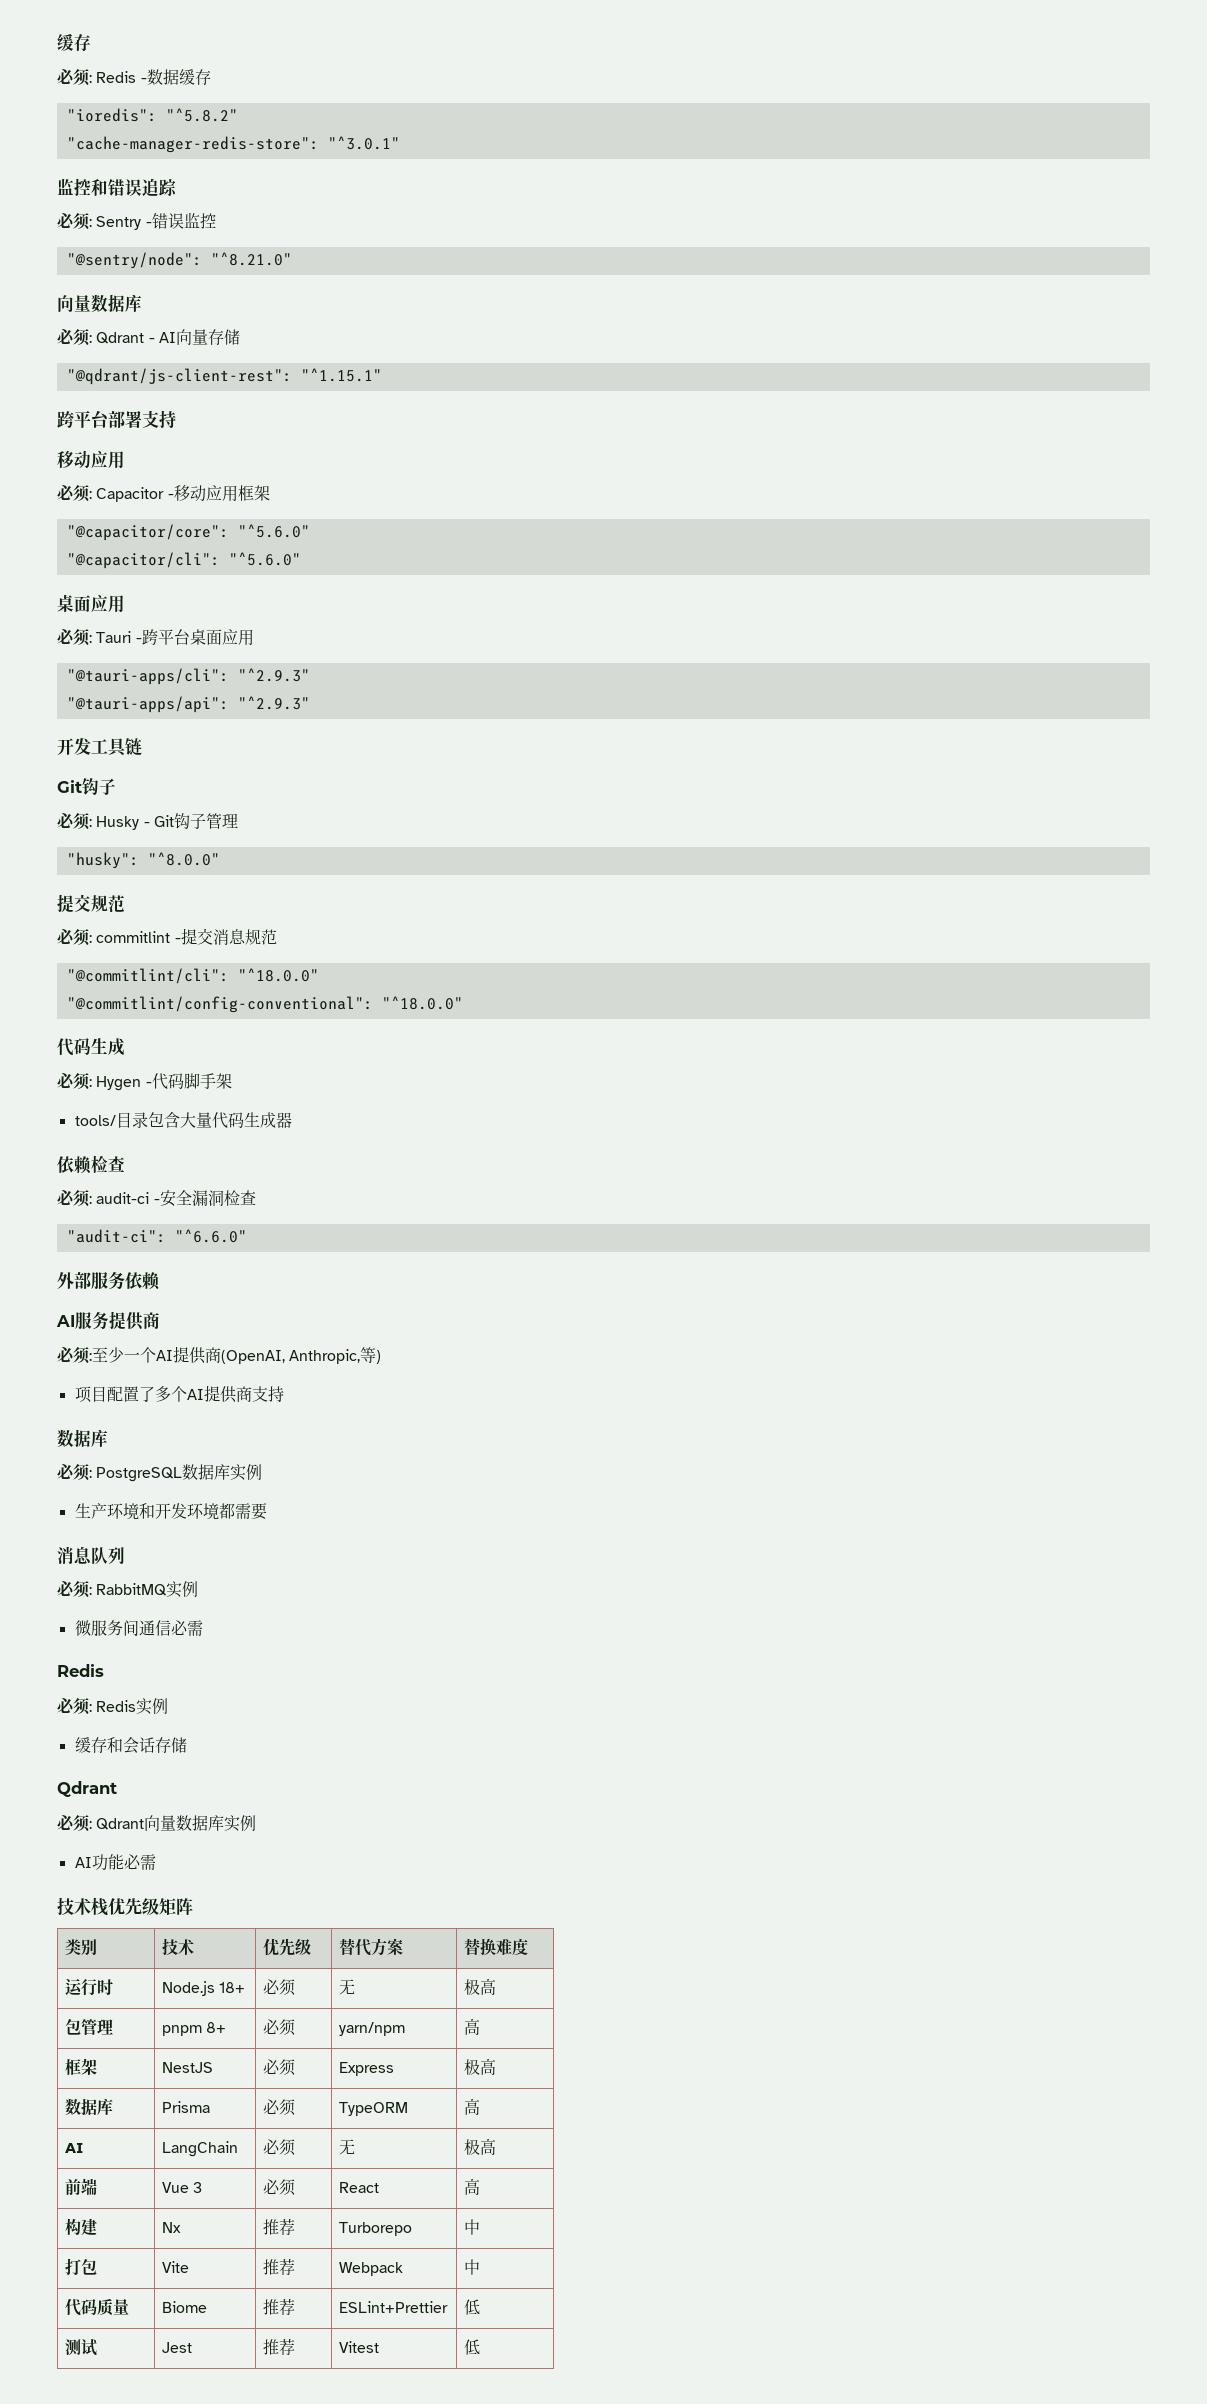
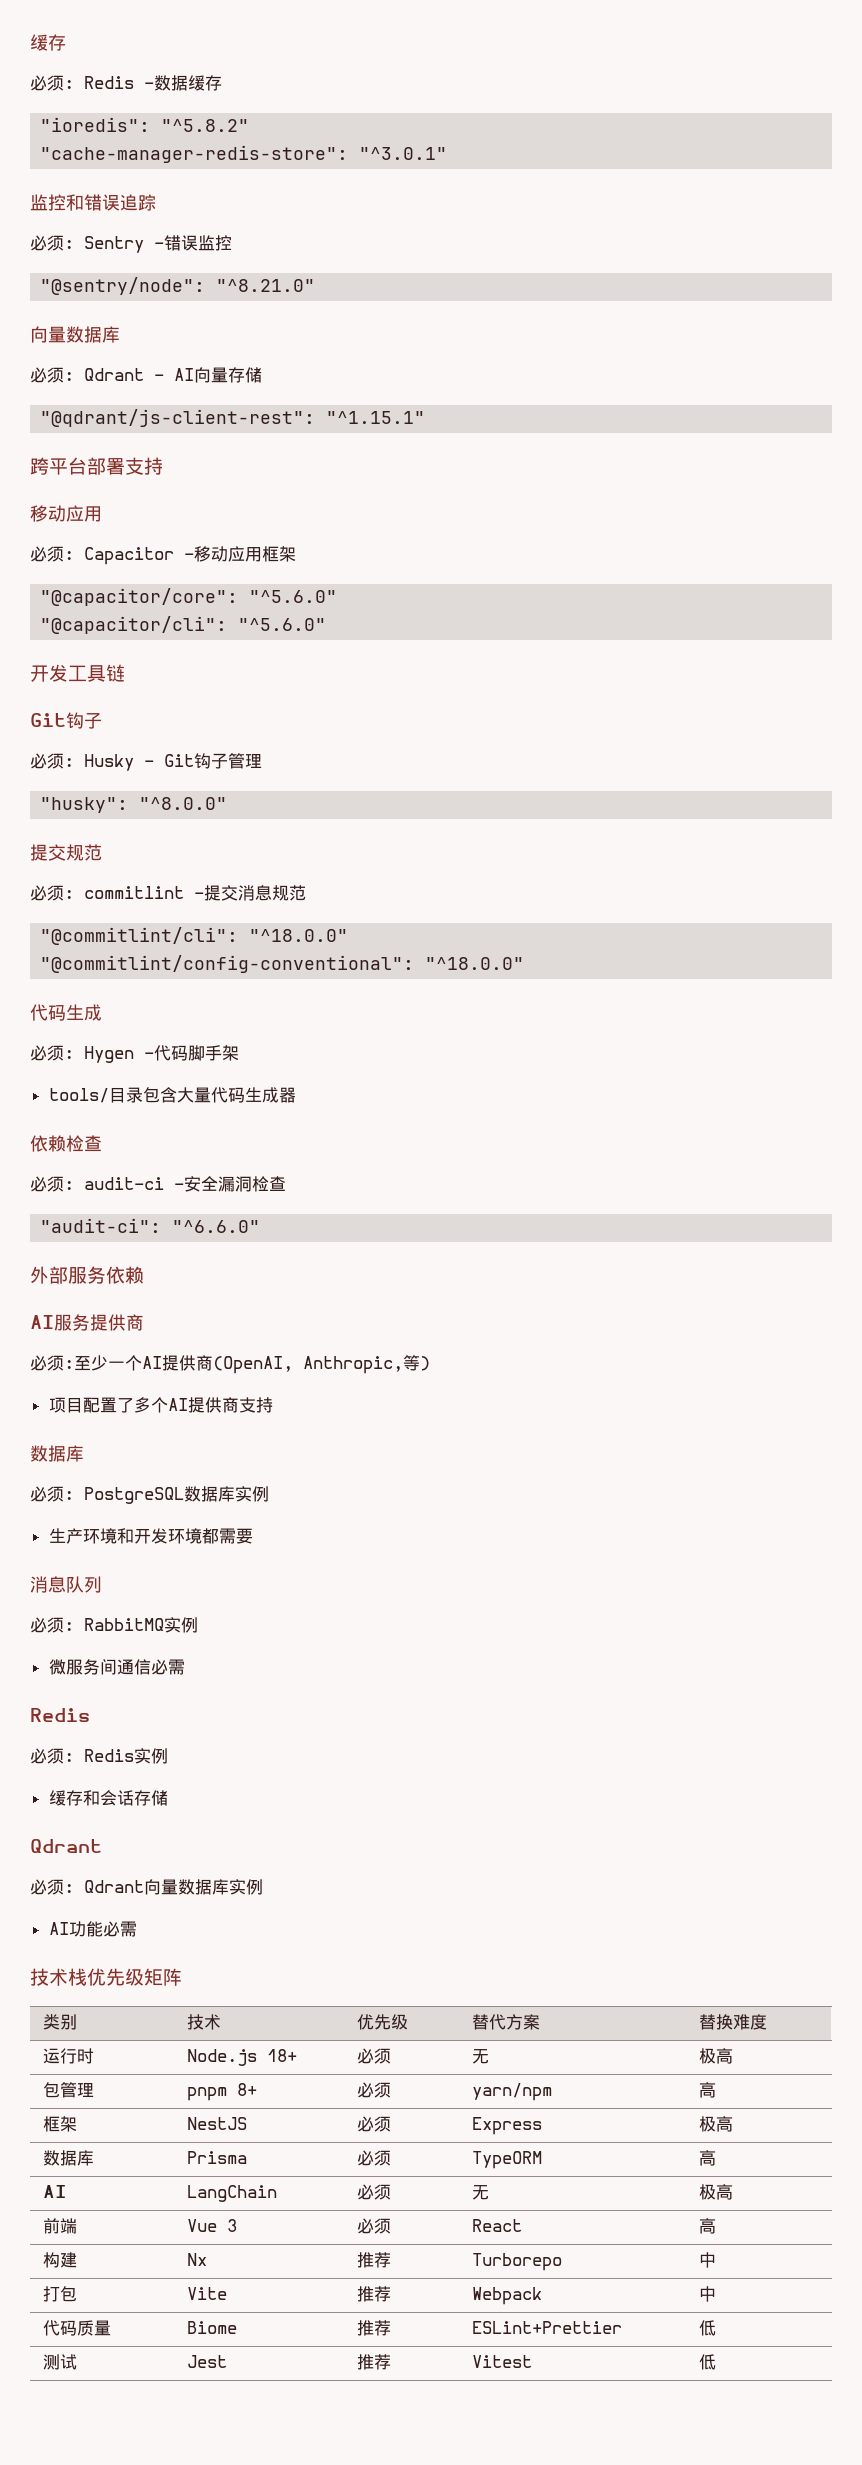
  "@capacitor/cli": "^5.6.0"
- 桌面应用
- 必须: Tauri -跨平台桌面应用
- "@tauri-apps/cli": "^2.9.3"
- "@tauri-apps/api": "^2.9.3"

